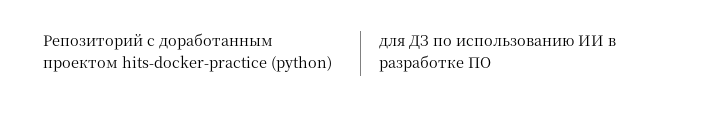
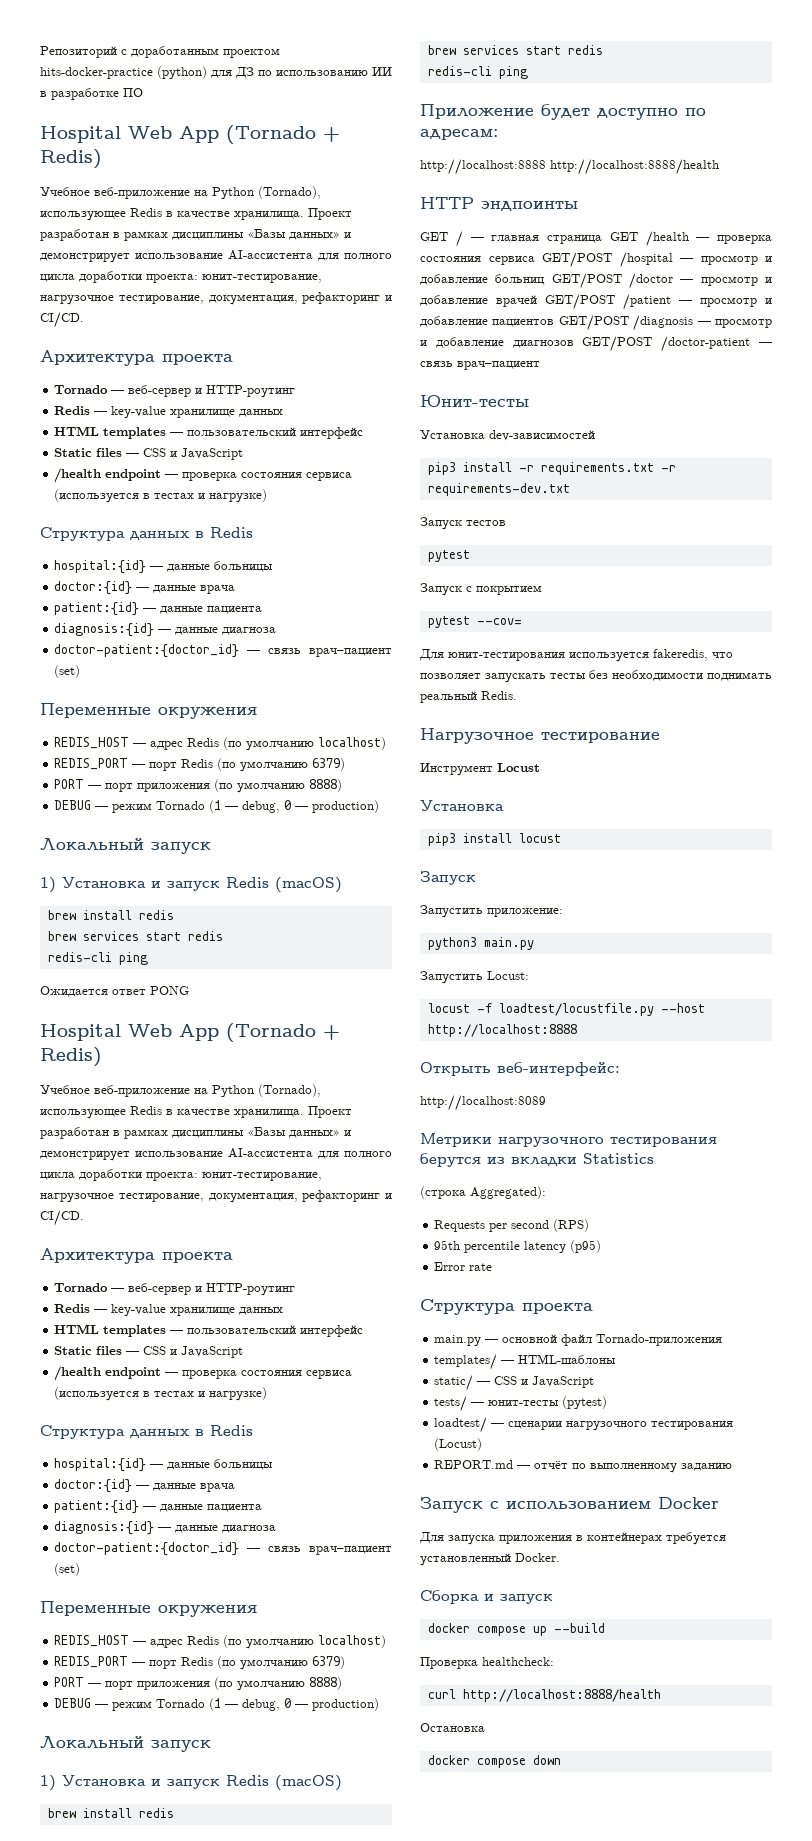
  Репозиторий с доработанным проектом hits-docker-practice (python) для ДЗ по использованию ИИ в разработке ПО
+ Hospital Web App (Tornado + Redis)
+ Учебное веб-приложение на Python (Tornado), использующее Redis в качестве хранилища. Проект разработан в рамках дисциплины «Базы данных» и демонстрирует использование AI-ассистента для полного цикла доработки проекта: юнит-тестирование, нагрузочное тестирование, документация, рефакторинг и CI/CD.
+ Архитектура проекта
+ Tornado — веб-сервер и HTTP-роутинг
+ Redis — key-value хранилище данных
+ HTML templates — пользовательский интерфейс
+ Static files — CSS и JavaScript
+ /health endpoint — проверка состояния сервиса (используется в тестах и нагрузке)
+ Структура данных в Redis
+ hospital:{id} — данные больницы
+ doctor:{id} — данные врача
+ patient:{id} — данные пациента
+ diagnosis:{id} — данные диагноза
+ doctor-patient:{doctor_id} — связь врач–пациент (set)
+ Переменные окружения
+ REDIS_HOST — адрес Redis (по умолчанию localhost)
+ REDIS_PORT — порт Redis (по умолчанию 6379)
+ PORT — порт приложения (по умолчанию 8888)
+ DEBUG — режим Tornado (1 — debug, 0 — production)
+ Локальный запуск
+ 1) Установка и запуск Redis (macOS)
+ brew install redis
+ brew services start redis
+ redis-cli ping
+ Ожидается ответ PONG
+ Hospital Web App (Tornado + Redis)
+ Учебное веб-приложение на Python (Tornado), использующее Redis в качестве хранилища. Проект разработан в рамках дисциплины «Базы данных» и демонстрирует использование AI-ассистента для полного цикла доработки проекта: юнит-тестирование, нагрузочное тестирование, документация, рефакторинг и CI/CD.
+ Архитектура проекта
+ Tornado — веб-сервер и HTTP-роутинг
+ Redis — key-value хранилище данных
+ HTML templates — пользовательский интерфейс
+ Static files — CSS и JavaScript
+ /health endpoint — проверка состояния сервиса (используется в тестах и нагрузке)
+ Структура данных в Redis
+ hospital:{id} — данные больницы
+ doctor:{id} — данные врача
+ patient:{id} — данные пациента
+ diagnosis:{id} — данные диагноза
+ doctor-patient:{doctor_id} — связь врач–пациент (set)
+ Переменные окружения
+ REDIS_HOST — адрес Redis (по умолчанию localhost)
+ REDIS_PORT — порт Redis (по умолчанию 6379)
+ PORT — порт приложения (по умолчанию 8888)
+ DEBUG — режим Tornado (1 — debug, 0 — production)
+ Локальный запуск
+ 1) Установка и запуск Redis (macOS)
+ brew install redis
+ brew services start redis
+ redis-cli ping
+ Приложение будет доступно по адресам:
+ http://localhost:8888 http://localhost:8888/health
+ HTTP эндпоинты
+ GET / — главная страница GET /health — проверка состояния сервиса GET/POST /hospital — просмотр и добавление больниц GET/POST /doctor — просмотр и добавление врачей GET/POST /patient — просмотр и добавление пациентов GET/POST /diagnosis — просмотр и добавление диагнозов GET/POST /doctor-patient — связь врач–пациент
+ Юнит-тесты
+ Установка dev-зависимостей
+ pip3 install -r requirements.txt -r requirements-dev.txt
+ Запуск тестов
+ pytest
+ Запуск с покрытием
+ pytest --cov=
+ Для юнит-тестирования используется fakeredis, что позволяет запускать тесты без необходимости поднимать реальный Redis.
+ Нагрузочное тестирование
+ Инструмент Locust
+ Установка
+ pip3 install locust
+ Запуск
+ Запустить приложение:
+ python3 main.py
+ Запустить Locust:
+ locust -f loadtest/locustfile.py --host http://localhost:8888
+ Открыть веб-интерфейс:
+ http://localhost:8089
+ Метрики нагрузочного тестирования берутся из вкладки Statistics
+ (строка Aggregated):
+ Requests per second (RPS)
+ 95th percentile latency (p95)
+ Error rate
+ Структура проекта
+ main.py — основной файл Tornado-приложения
+ templates/ — HTML-шаблоны
+ static/ — CSS и JavaScript
+ tests/ — юнит-тесты (pytest)
+ loadtest/ — сценарии нагрузочного тестирования (Locust)
+ REPORT.md — отчёт по выполненному заданию
+ Запуск с использованием Docker
+ Для запуска приложения в контейнерах требуется установленный Docker.
+ Сборка и запуск
+ docker compose up --build
+ Проверка healthcheck:
+ curl http://localhost:8888/health
+ Остановка
+ docker compose down

